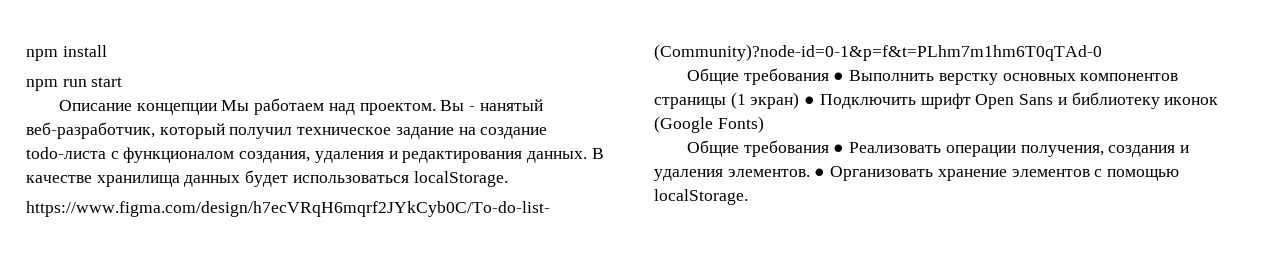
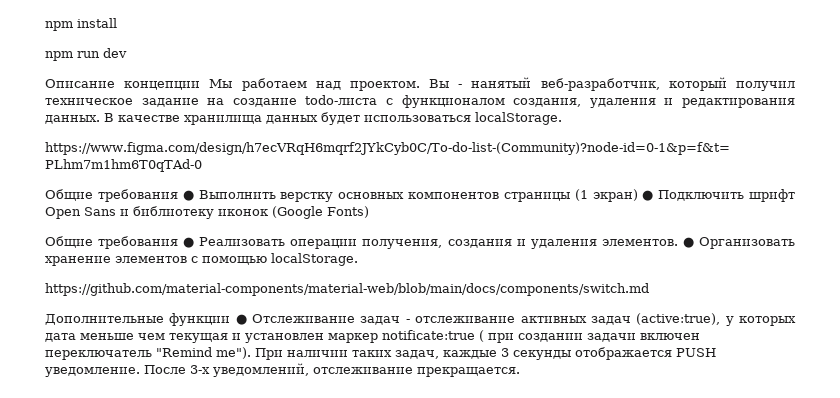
- npm run start
+ npm run dev
+ https://github.com/material-components/material-web/blob/main/docs/components/switch.md
+ Дополнительные функции ● Отслеживание задач - отслеживание активных задач (active:true), у которых дата меньше чем текущая и установлен маркер notificate:true ( при создании задачи включен переключатель "Remind me"). При наличии таких задач, каждые 3 секунды отображается PUSH уведомление. После 3-х уведомлений, отслеживание прекращается.

